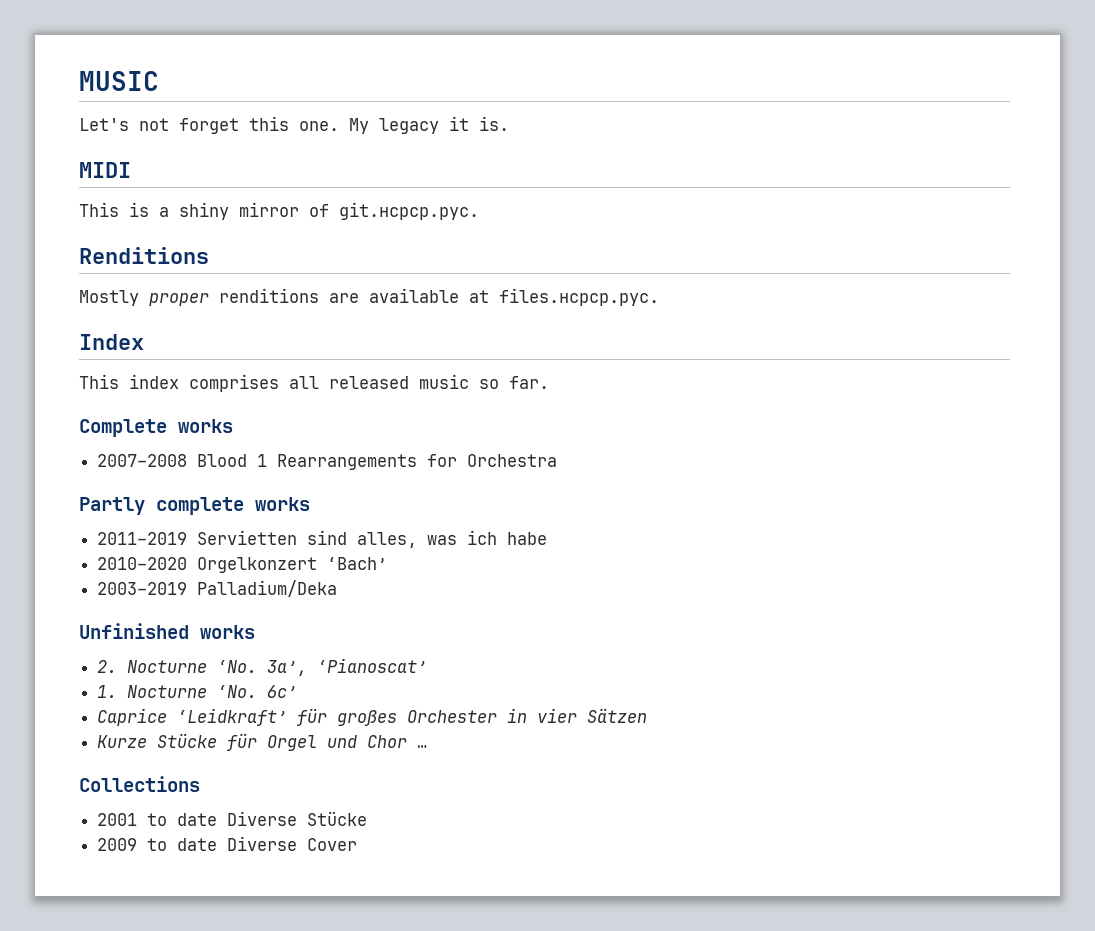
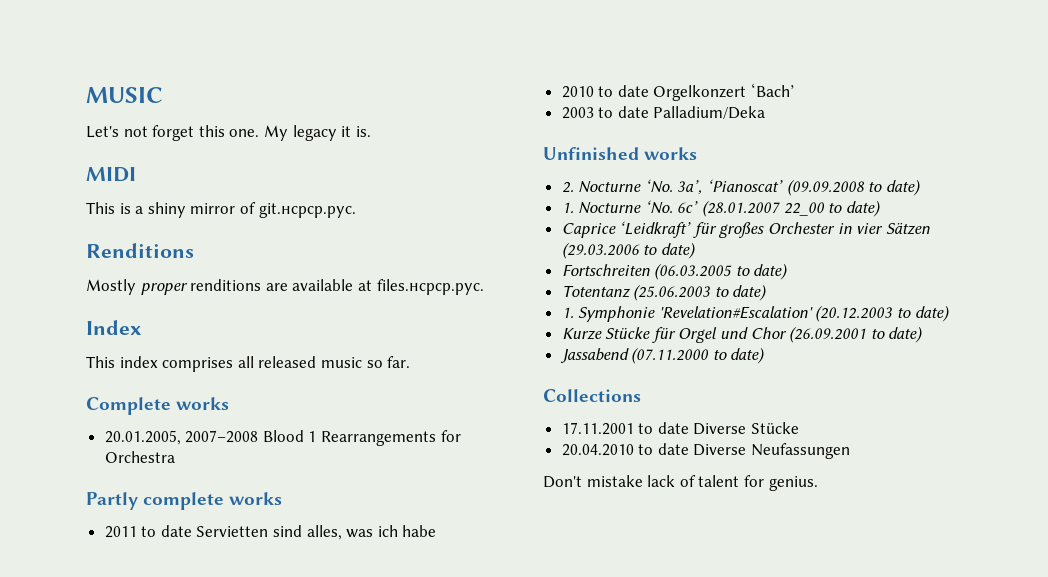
- 2007–2008 Blood 1 Rearrangements for Orchestra
+ 20.01.2005, 2007–2008 Blood 1 Rearrangements for Orchestra
- 2011–2019 Servietten sind alles, was ich habe
+ 2011 to date Servietten sind alles, was ich habe
- 2010–2020 Orgelkonzert ‘Bach’
+ 2010 to date Orgelkonzert ‘Bach’
- 2003–2019 Palladium/Deka
+ 2003 to date Palladium/Deka
- 2. Nocturne ‘No. 3a’, ‘Pianoscat’
+ 2. Nocturne ‘No. 3a’, ‘Pianoscat’ (09.09.2008 to date)
- 1. Nocturne ‘No. 6c’
+ 1. Nocturne ‘No. 6c’ (28.01.2007 22_00 to date)
- Caprice ‘Leidkraft’ für großes Orchester in vier Sätzen
+ Caprice ‘Leidkraft’ für großes Orchester in vier Sätzen (29.03.2006 to date)
+ Fortschreiten (06.03.2005 to date)
+ Totentanz (25.06.2003 to date)
+ 1. Symphonie 'Revelation#Escalation' (20.12.2003 to date)
- Kurze Stücke für Orgel und Chor …
+ Kurze Stücke für Orgel und Chor (26.09.2001 to date)
+ Jassabend (07.11.2000 to date)
- 2001 to date Diverse Stücke
+ 17.11.2001 to date Diverse Stücke
- 2009 to date Diverse Cover
+ 20.04.2010 to date Diverse Neufassungen
+ Don't mistake lack of talent for genius.

